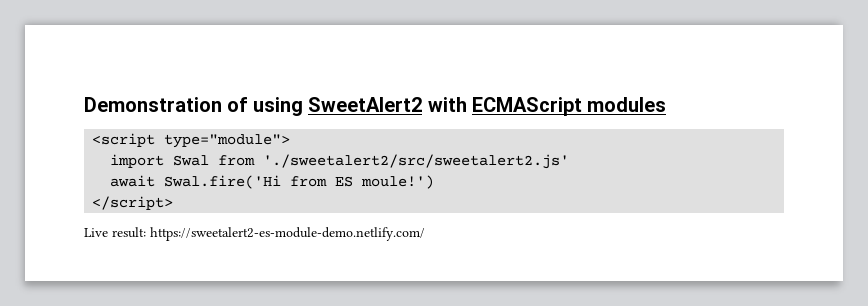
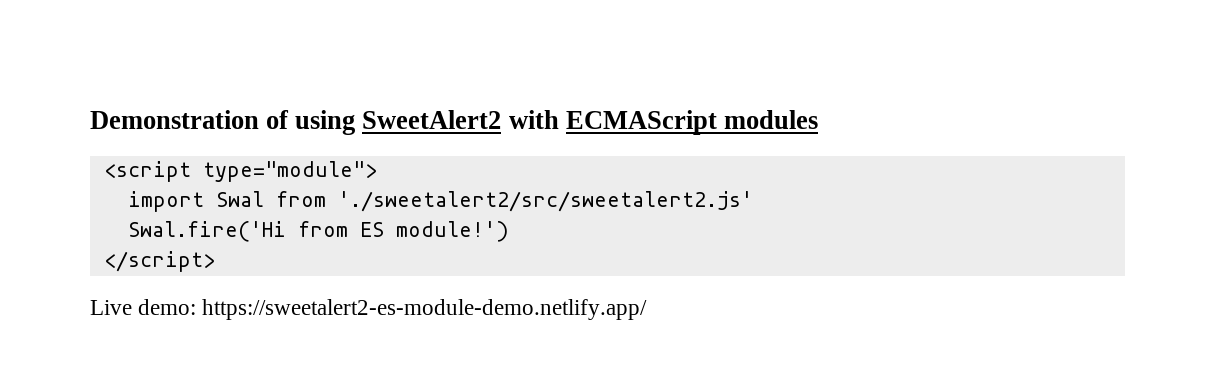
- await Swal.fire('Hi from ES moule!')
+ Swal.fire('Hi from ES module!')
- Live result: https://sweetalert2-es-module-demo.netlify.com/
+ Live demo: https://sweetalert2-es-module-demo.netlify.app/

